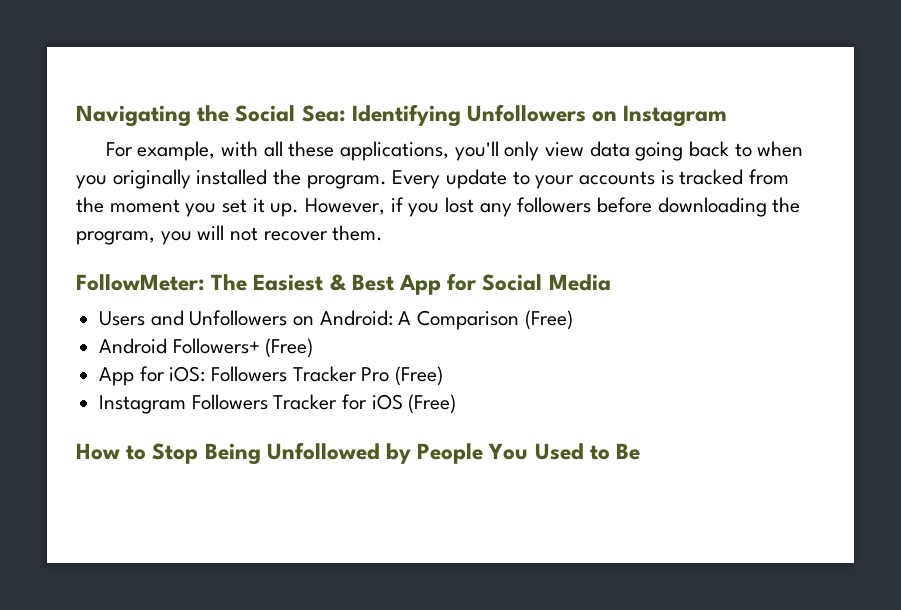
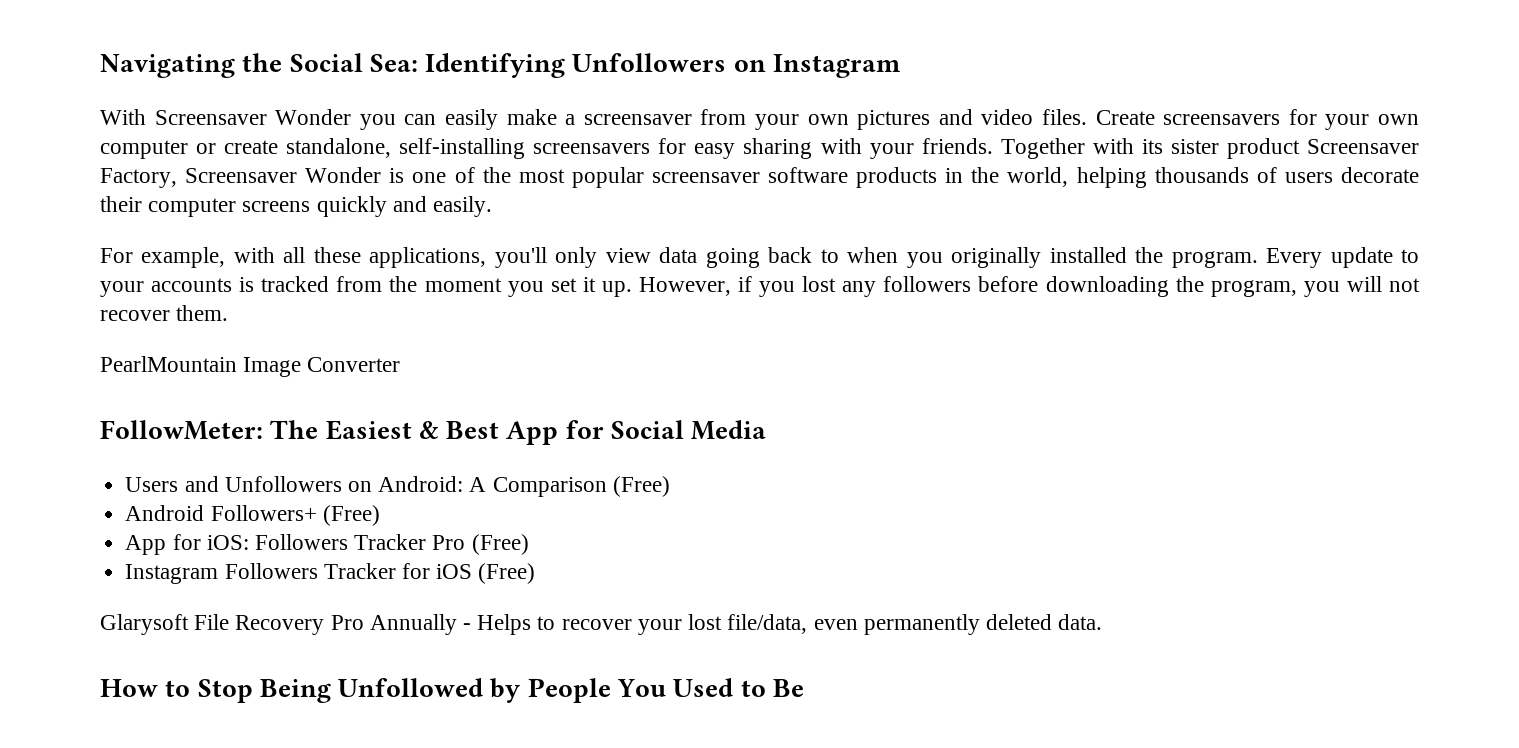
+ With Screensaver Wonder you can easily make a screensaver from your own pictures and video files. Create screensavers for your own computer or create standalone, self-installing screensavers for easy sharing with your friends. Together with its sister product Screensaver Factory, Screensaver Wonder is one of the most popular screensaver software products in the world, helping thousands of users decorate their computer screens quickly and easily.
+ PearlMountain Image Converter
+ Glarysoft File Recovery Pro Annually - Helps to recover your lost file/data, even permanently deleted data.

